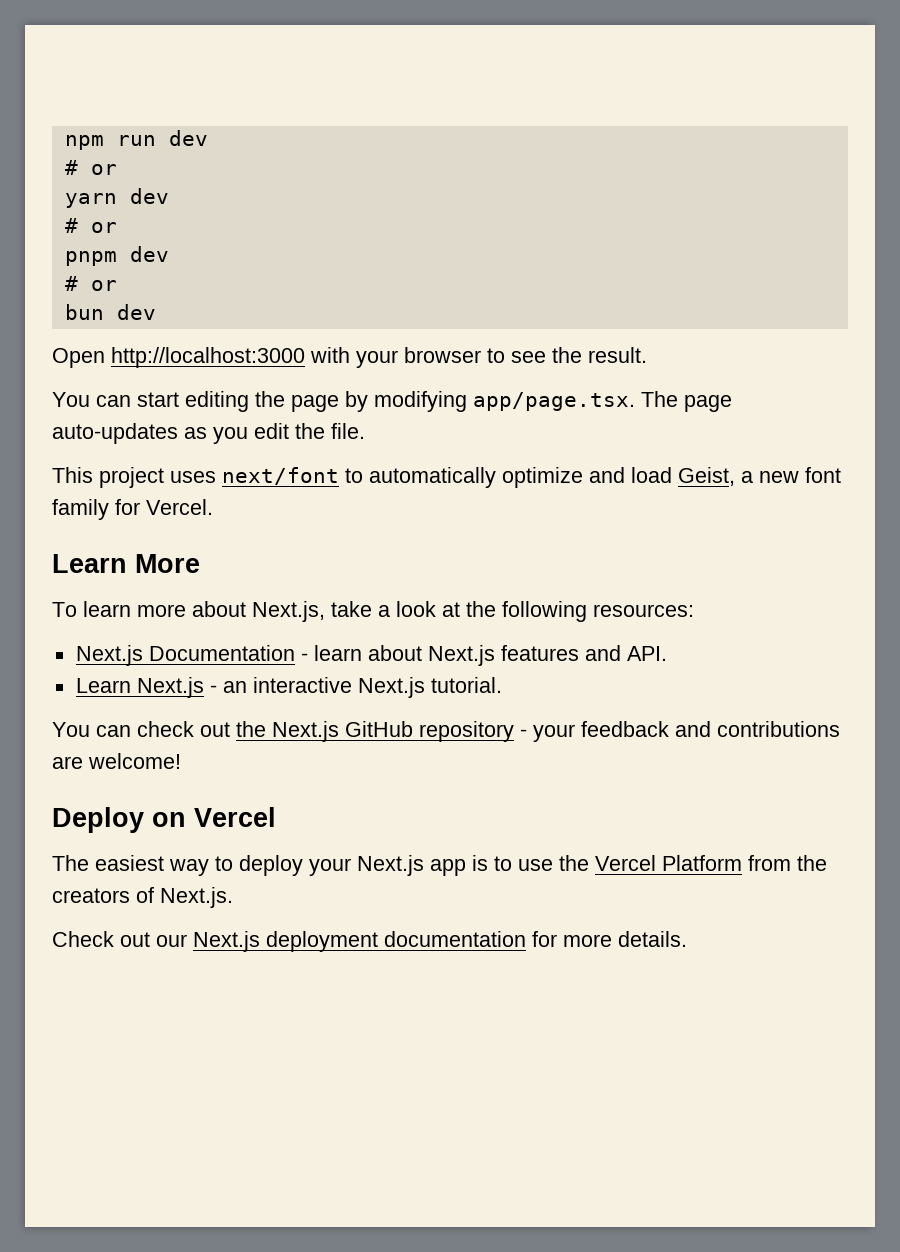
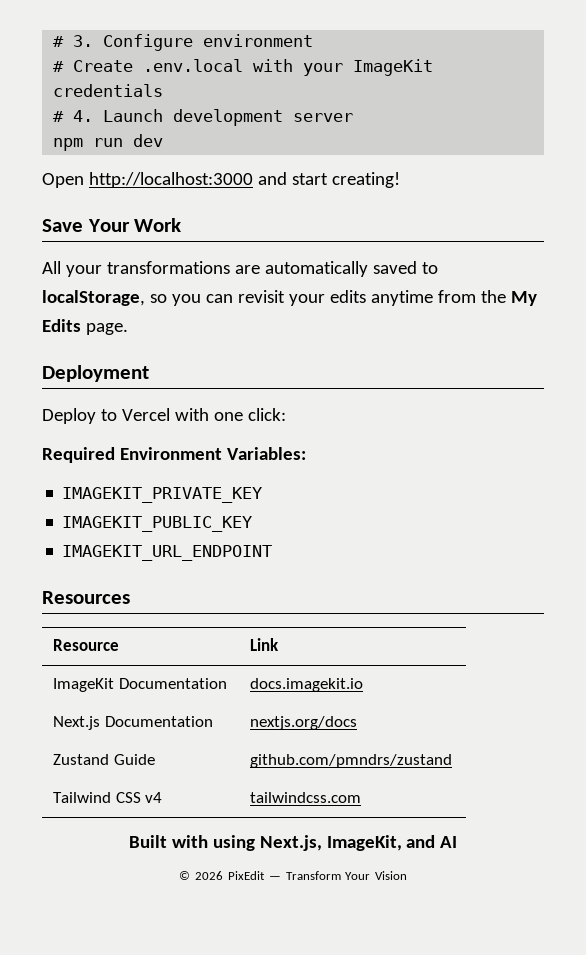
+ # 3. Configure environment
+ # Create .env.local with your ImageKit credentials
+ # 4. Launch development server
  npm run dev
- # or
- yarn dev
- # or
- pnpm dev
- # or
- bun dev
- Open http://localhost:3000 with your browser to see the result.
- You can start editing the page by modifying app/page.tsx. The page auto-updates as you edit the file.
- This project uses next/font to automatically optimize and load Geist, a new font family for Vercel.
- Learn More
- To learn more about Next.js, take a look at the following resources:
- Next.js Documentation - learn about Next.js features and API.
- Learn Next.js - an interactive Next.js tutorial.
- You can check out the Next.js GitHub repository - your feedback and contributions are welcome!
- Deploy on Vercel
- The easiest way to deploy your Next.js app is to use the Vercel Platform from the creators of Next.js.
- Check out our Next.js deployment documentation for more details.
+ Open http://localhost:3000 and start creating!
+ Save Your Work
+ All your transformations are automatically saved to localStorage, so you can revisit your edits anytime from the My Edits page.
+ Deployment
+ Deploy to Vercel with one click:
+ Required Environment Variables:
+ IMAGEKIT_PRIVATE_KEY
+ IMAGEKIT_PUBLIC_KEY
+ IMAGEKIT_URL_ENDPOINT
+ Resources
+ Resource | Link
+ ImageKit Documentation | docs.imagekit.io
+ Next.js Documentation | nextjs.org/docs
+ Zustand Guide | github.com/pmndrs/zustand
+ Tailwind CSS v4 | tailwindcss.com
+ Built with using Next.js, ImageKit, and AI
+ © 2026 PixEdit — Transform Your Vision

